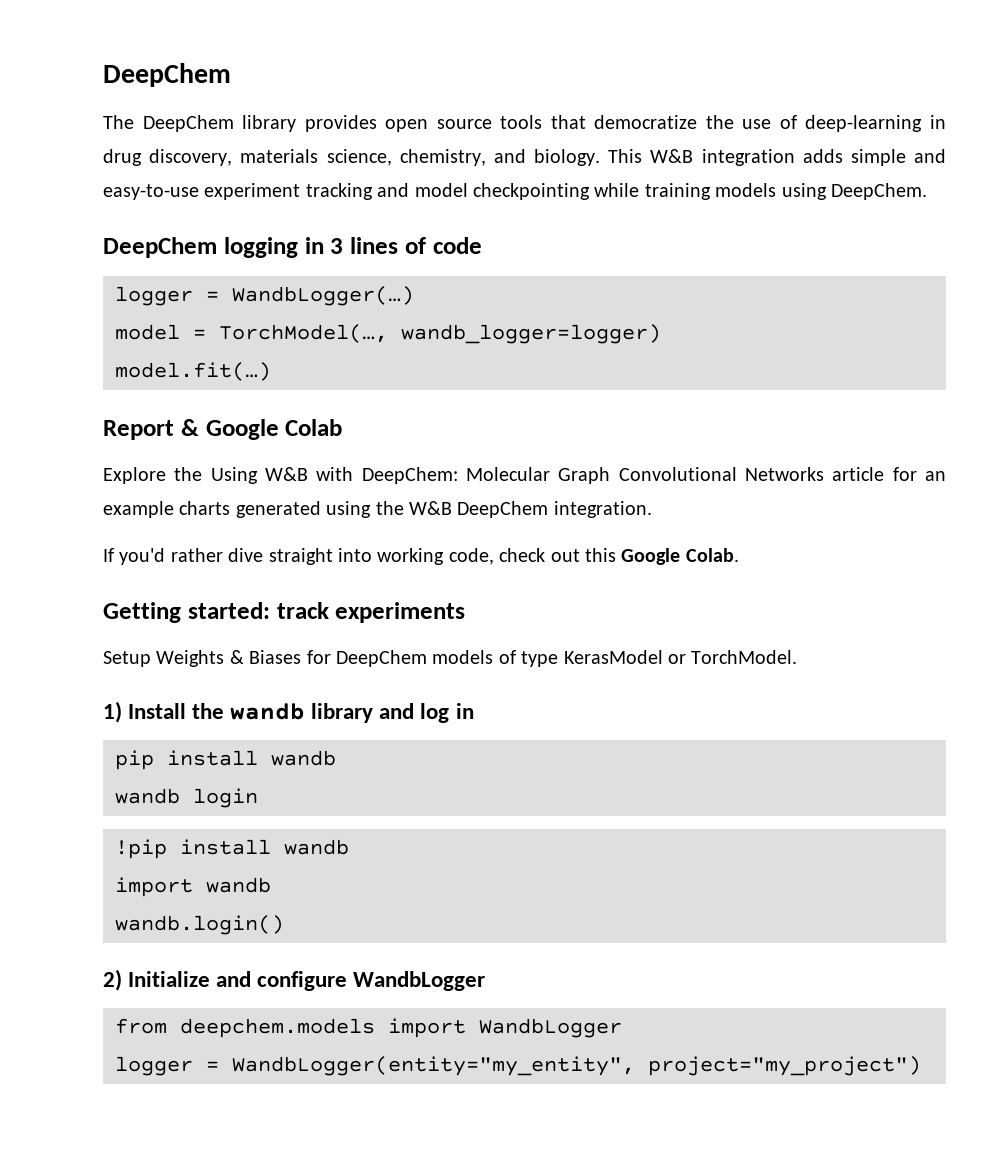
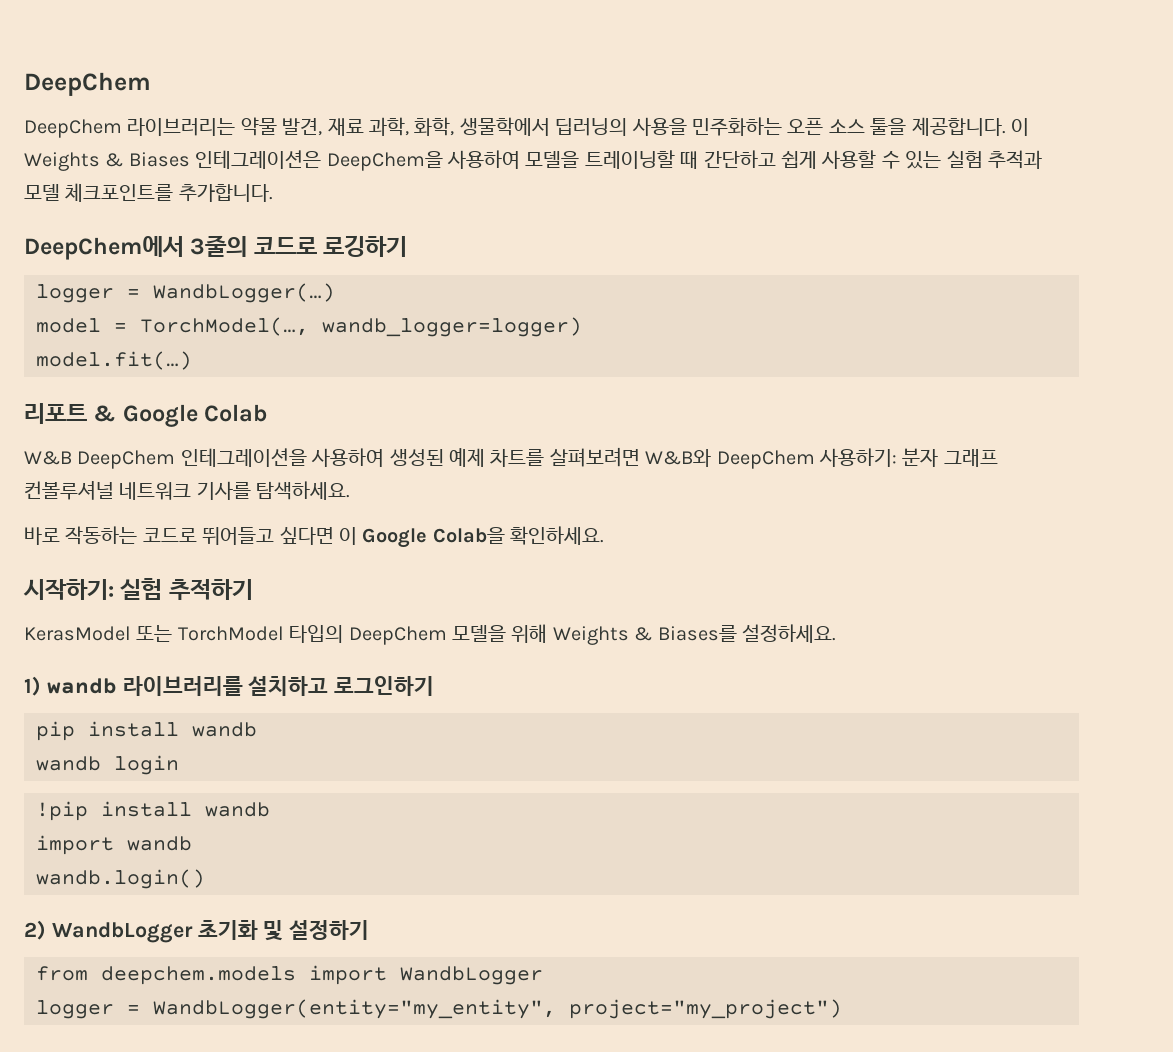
- The DeepChem library provides open source tools that democratize the use of deep-learning in drug discovery, materials science, chemistry, and biology. This W&B integration adds simple and easy-to-use experiment tracking and model checkpointing while training models using DeepChem.
- DeepChem logging in 3 lines of code
+ DeepChem 라이브러리는 약물 발견, 재료 과학, 화학, 생물학에서 딥러닝의 사용을 민주화하는 오픈 소스 툴을 제공합니다. 이 Weights & Biases 인테그레이션은 DeepChem을 사용하여 모델을 트레이닝할 때 간단하고 쉽게 사용할 수 있는 실험 추적과 모델 체크포인트를 추가합니다.
+ DeepChem에서 3줄의 코드로 로깅하기
- Report & Google Colab
+ 리포트 & Google Colab
- Explore the Using W&B with DeepChem: Molecular Graph Convolutional Networks article for an example charts generated using the W&B DeepChem integration.
- If you'd rather dive straight into working code, check out this Google Colab.
- Getting started: track experiments
- Setup Weights & Biases for DeepChem models of type KerasModel or TorchModel.
- 1) Install the wandb library and log in
+ W&B DeepChem 인테그레이션을 사용하여 생성된 예제 차트를 살펴보려면 W&B와 DeepChem 사용하기: 분자 그래프 컨볼루셔널 네트워크 기사를 탐색하세요.
+ 바로 작동하는 코드로 뛰어들고 싶다면 이 Google Colab을 확인하세요.
+ 시작하기: 실험 추적하기
+ KerasModel 또는 TorchModel 타입의 DeepChem 모델을 위해 Weights & Biases를 설정하세요.
+ 1) wandb 라이브러리를 설치하고 로그인하기
- 2) Initialize and configure WandbLogger
+ 2) WandbLogger 초기화 및 설정하기

